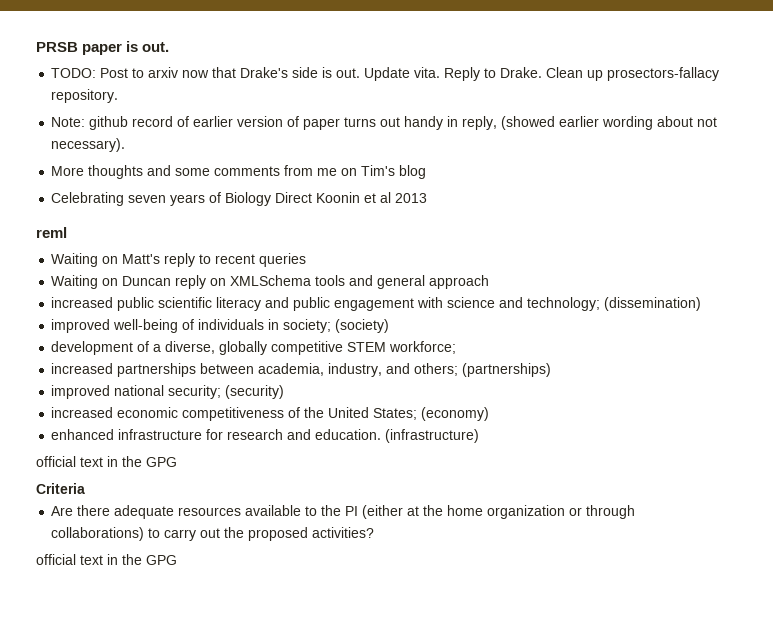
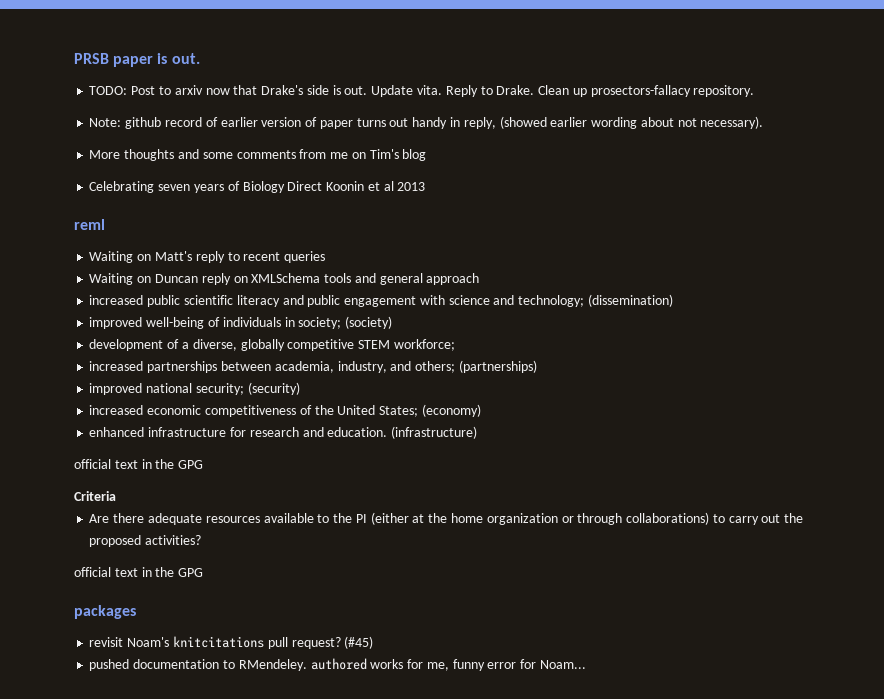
+ packages
+ revisit Noam's knitcitations pull request? (#45)
+ pushed documentation to RMendeley. authored works for me, funny error for Noam...

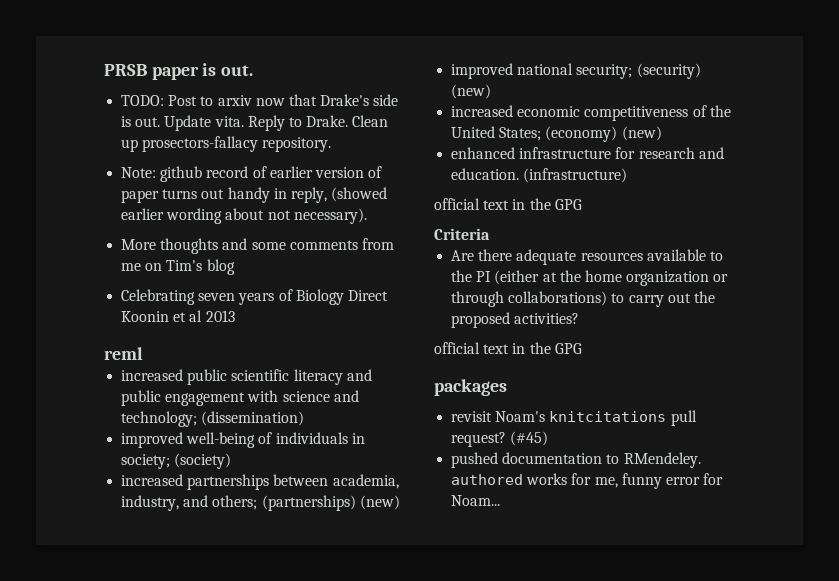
- Waiting on Matt's reply to recent queries
- Waiting on Duncan reply on XMLSchema tools and general approach
- development of a diverse, globally competitive STEM workforce;
- increased partnerships between academia, industry, and others; (partnerships)
+ increased partnerships between academia, industry, and others; (partnerships) (new)
- improved national security; (security)
+ improved national security; (security) (new)
- increased economic competitiveness of the United States; (economy)
+ increased economic competitiveness of the United States; (economy) (new)

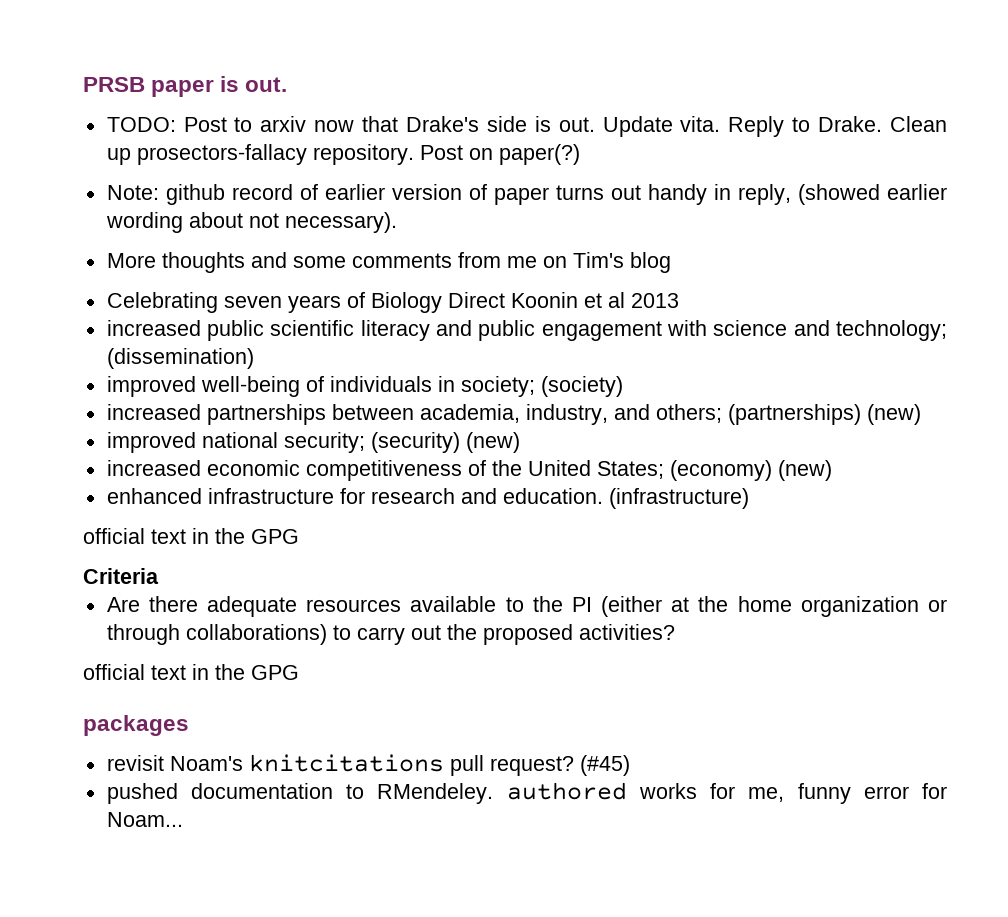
+ Post on paper(?)
- reml

